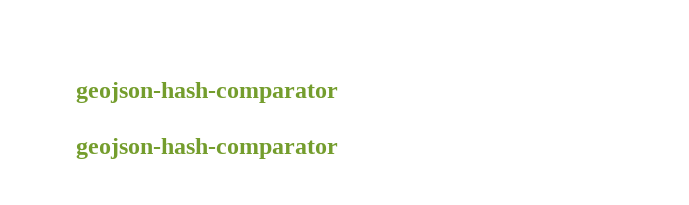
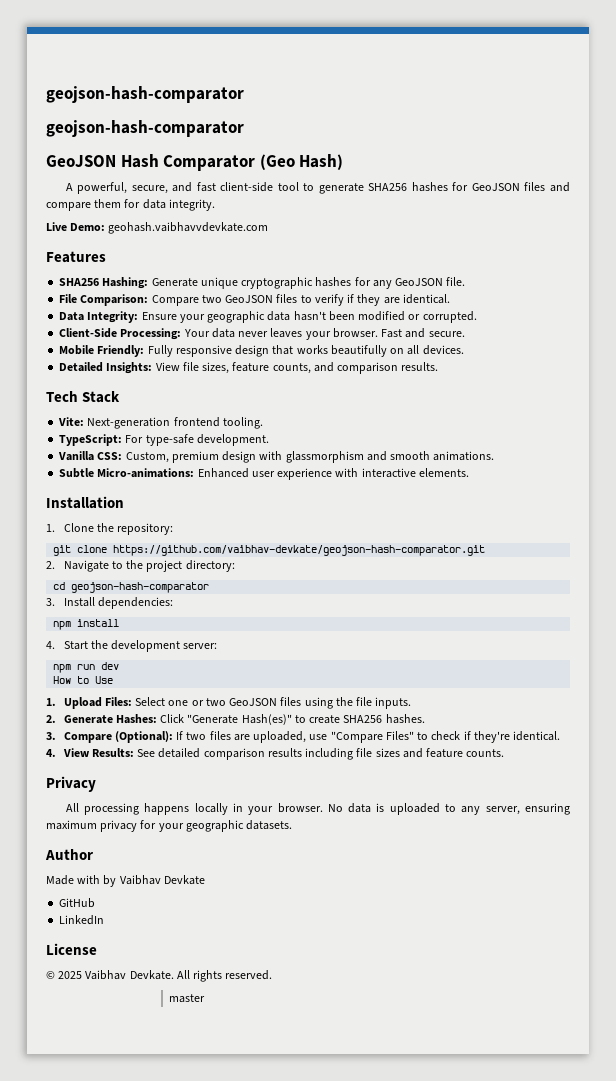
+ GeoJSON Hash Comparator (Geo Hash)
+ A powerful, secure, and fast client-side tool to generate SHA256 hashes for GeoJSON files and compare them for data integrity.
+ Live Demo: geohash.vaibhavvdevkate.com
+ Features
+ SHA256 Hashing: Generate unique cryptographic hashes for any GeoJSON file.
+ File Comparison: Compare two GeoJSON files to verify if they are identical.
+ Data Integrity: Ensure your geographic data hasn't been modified or corrupted.
+ Client-Side Processing: Your data never leaves your browser. Fast and secure.
+ Mobile Friendly: Fully responsive design that works beautifully on all devices.
+ Detailed Insights: View file sizes, feature counts, and comparison results.
+ Tech Stack
+ Vite: Next-generation frontend tooling.
+ TypeScript: For type-safe development.
+ Vanilla CSS: Custom, premium design with glassmorphism and smooth animations.
+ Subtle Micro-animations: Enhanced user experience with interactive elements.
+ Installation
+ 1. Clone the repository:
+ git clone https://github.com/vaibhav-devkate/geojson-hash-comparator.git
+ 2. Navigate to the project directory:
+ cd geojson-hash-comparator
+ 3. Install dependencies:
+ npm install
+ 4. Start the development server:
+ npm run dev
+ How to Use
+ 1. Upload Files: Select one or two GeoJSON files using the file inputs.
+ 2. Generate Hashes: Click "Generate Hash(es)" to create SHA256 hashes.
+ 3. Compare (Optional): If two files are uploaded, use "Compare Files" to check if they're identical.
+ 4. View Results: See detailed comparison results including file sizes and feature counts.
+ Privacy
+ All processing happens locally in your browser. No data is uploaded to any server, ensuring maximum privacy for your geographic datasets.
+ Author
+ Made with by Vaibhav Devkate
+ GitHub
+ LinkedIn
+ License
+ © 2025 Vaibhav Devkate. All rights reserved.
+ master

